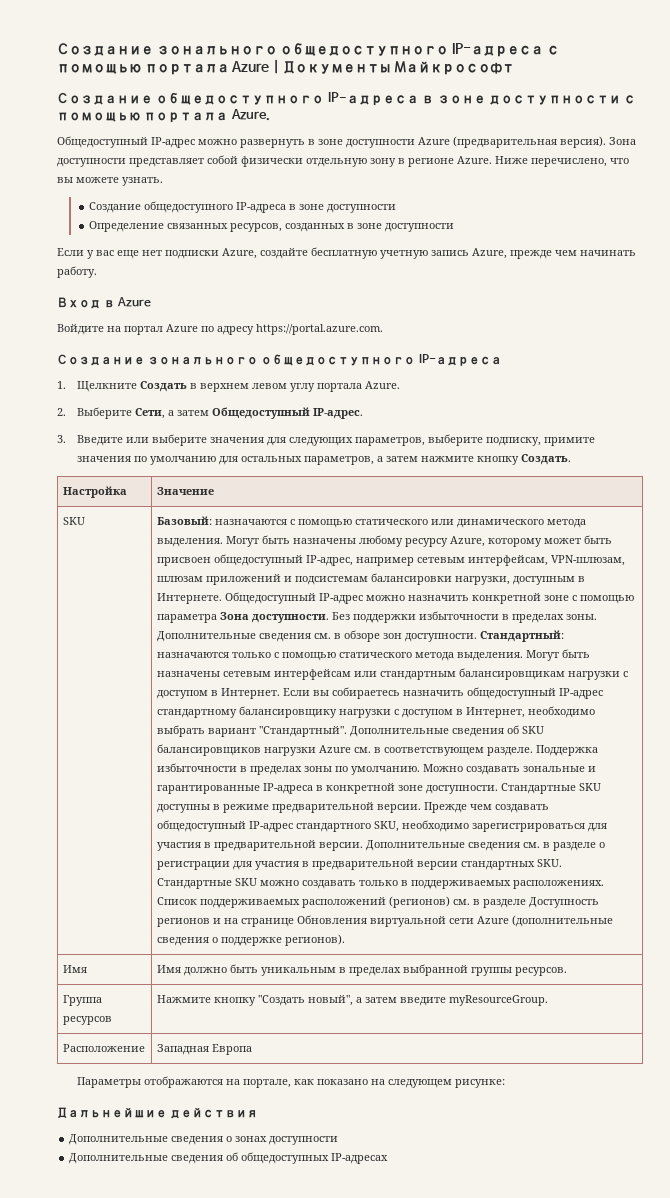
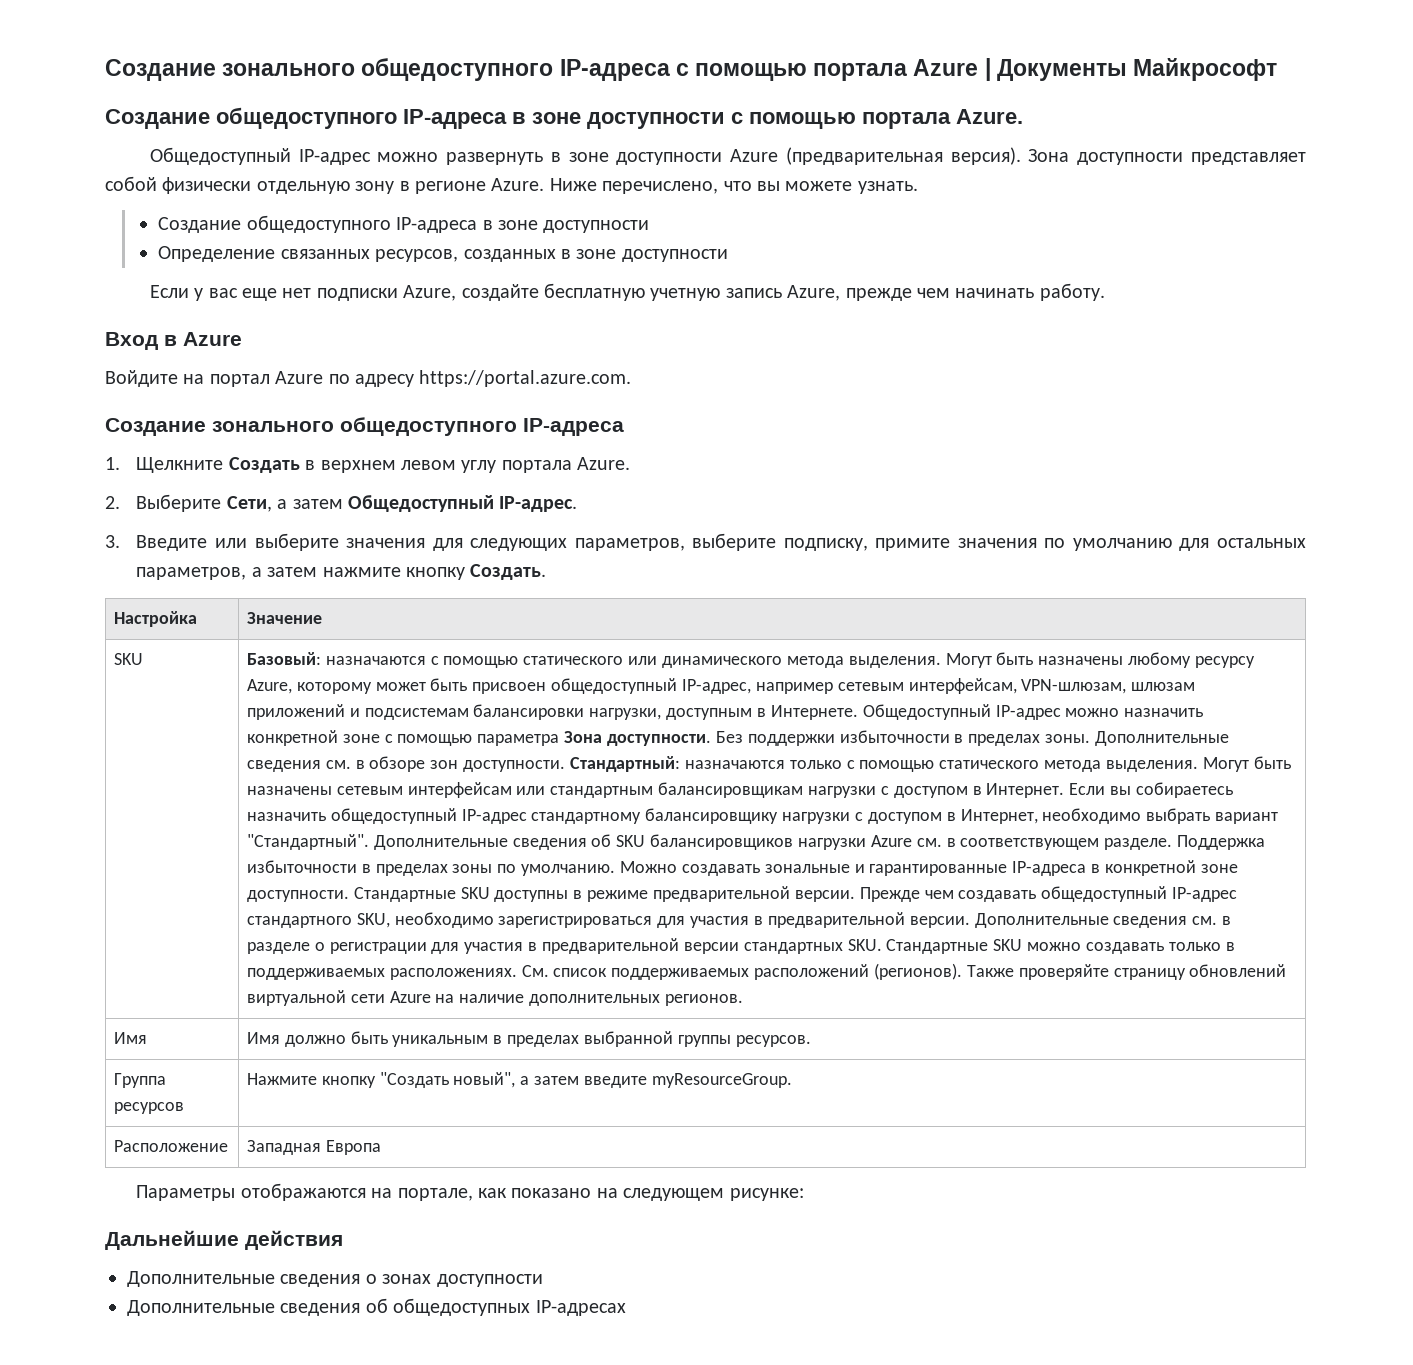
- Список поддерживаемых расположений (регионов) см. в разделе Доступность регионов и на странице Обновления виртуальной сети Azure (дополнительные сведения о поддержке регионов).
+ См. список поддерживаемых расположений (регионов). Также проверяйте страницу обновлений виртуальной сети Azure на наличие дополнительных регионов.

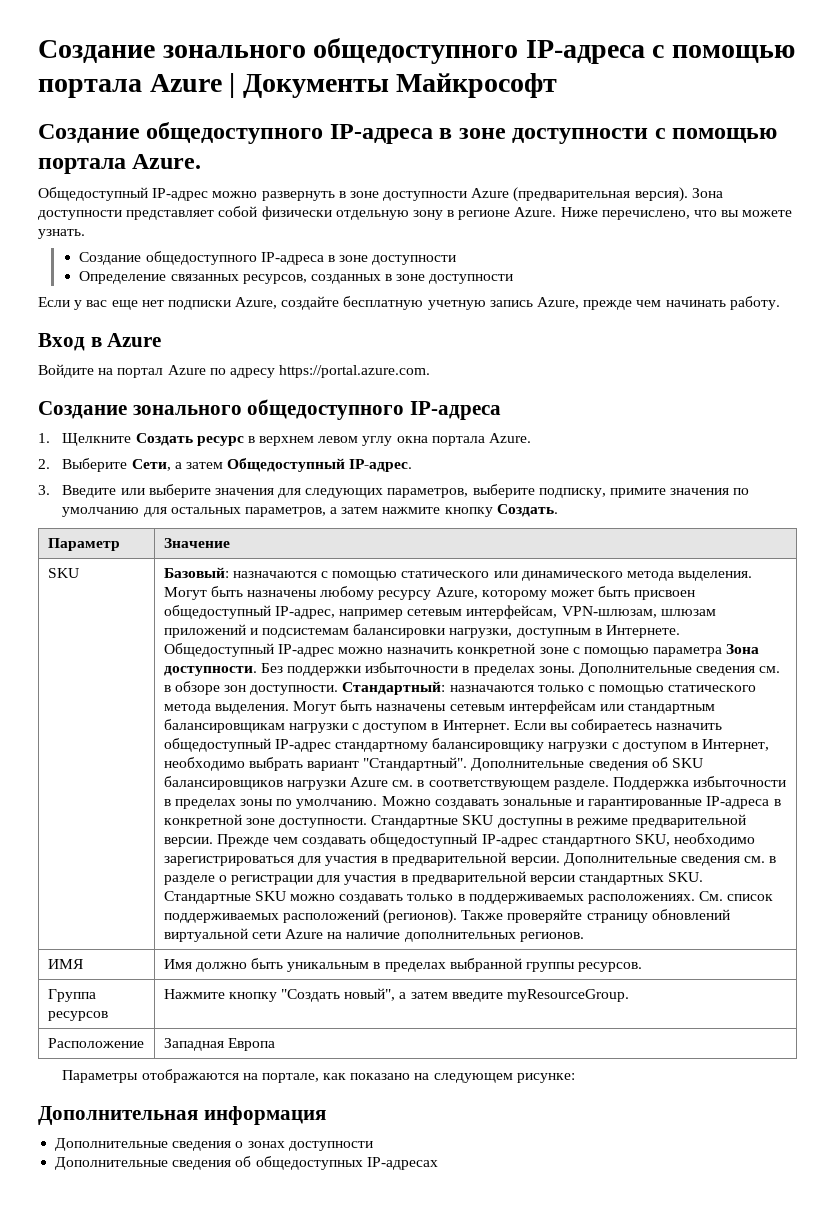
- 1. Щелкните Создать в верхнем левом углу портала Azure.
+ 1. Щелкните Создать ресурс в верхнем левом углу окна портала Azure.
- Настройка | Значение
+ Параметр | Значение
- Имя | Имя должно быть уникальным в пределах выбранной группы ресурсов.
+ ИМЯ | Имя должно быть уникальным в пределах выбранной группы ресурсов.
- Дальнейшие действия
+ Дополнительная информация

